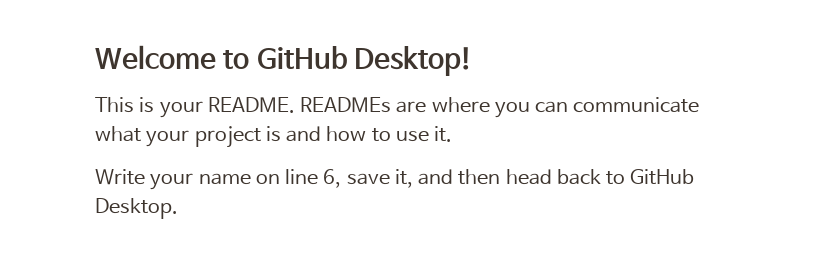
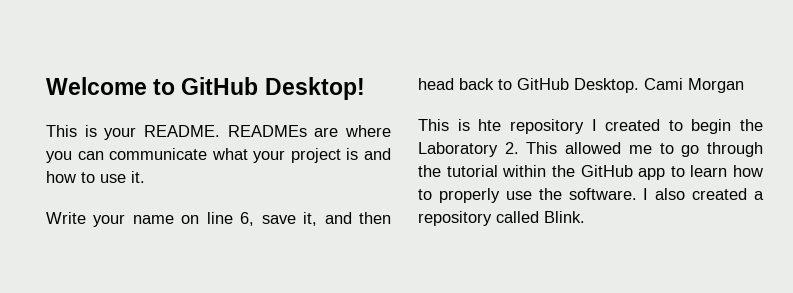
+ Cami Morgan
+ This is hte repository I created to begin the Laboratory 2. This allowed me to go through the tutorial within the GitHub app to learn how to properly use the software. I also created a repository called Blink.

